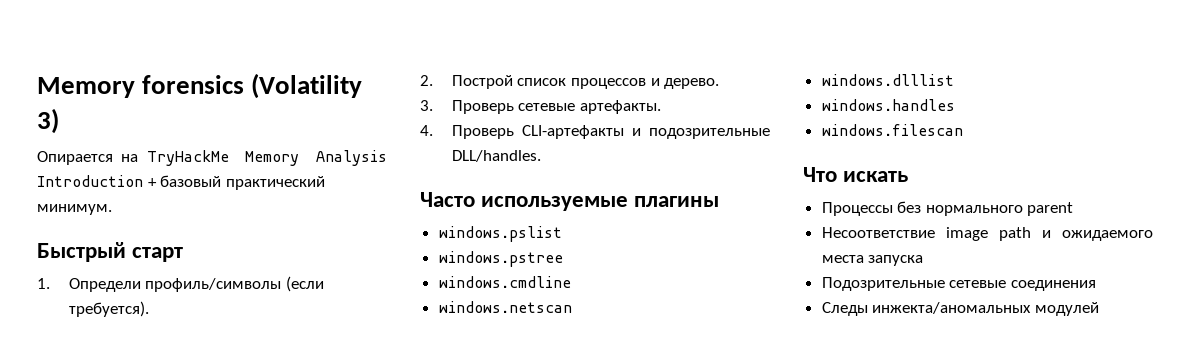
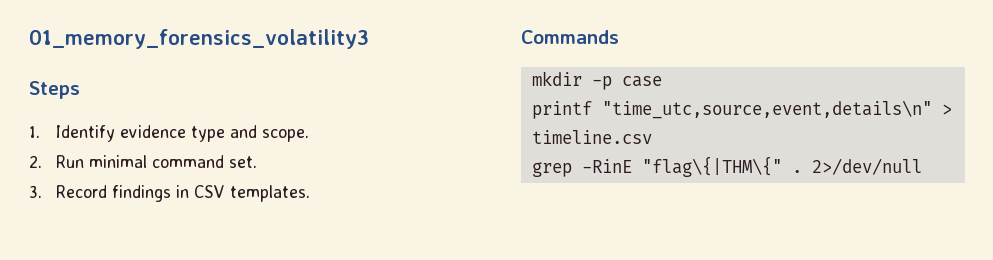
- Memory forensics (Volatility 3)
- Опирается на TryHackMe Memory Analysis Introduction + базовый практический минимум.
- Быстрый старт
- 1. Определи профиль/символы (если требуется).
- 2. Построй список процессов и дерево.
- 3. Проверь сетевые артефакты.
- 4. Проверь CLI-артефакты и подозрительные DLL/handles.
- Часто используемые плагины
- windows.pslist
- windows.pstree
- windows.cmdline
- windows.netscan
- windows.dlllist
- windows.handles
- windows.filescan
- Что искать
- Процессы без нормального parent
- Несоответствие image path и ожидаемого места запуска
- Подозрительные сетевые соединения
- Следы инжекта/аномальных модулей
+ 01_memory_forensics_volatility3
+ Steps
+ 1. Identify evidence type and scope.
+ 2. Run minimal command set.
+ 3. Record findings in CSV templates.
+ Commands
+ mkdir -p case
+ printf "time_utc,source,event,details\n" > timeline.csv
+ grep -RinE "flag\{|THM\{" . 2>/dev/null

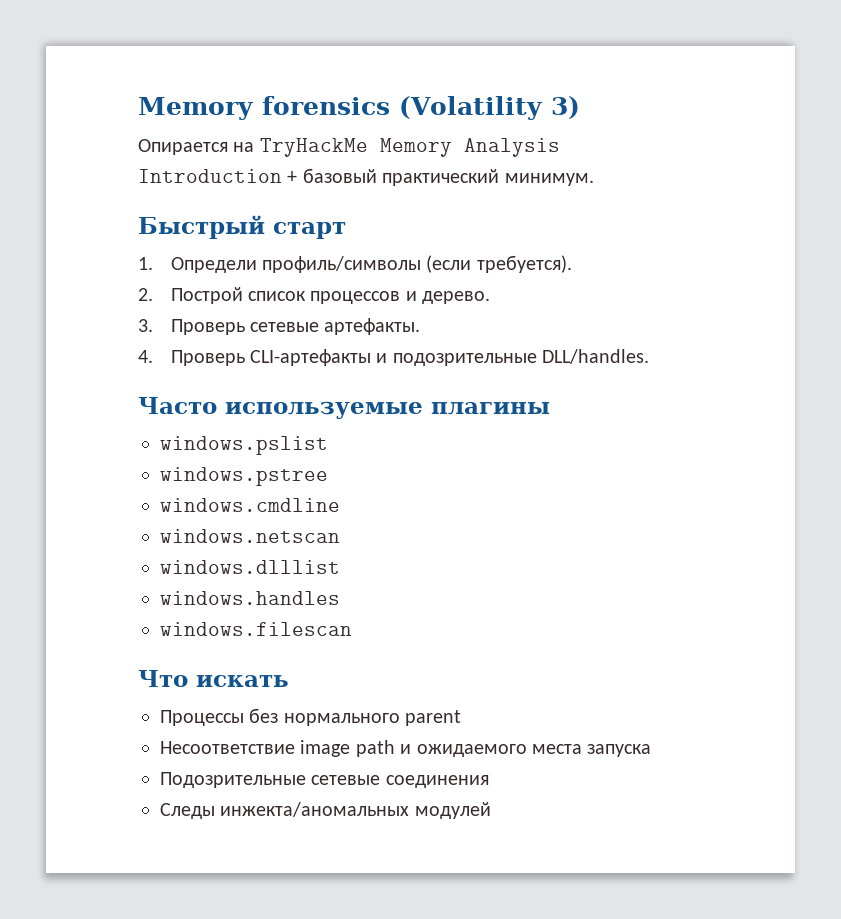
- 01_memory_forensics_volatility3
- Steps
- 1. Identify evidence type and scope.
- 2. Run minimal command set.
- 3. Record findings in CSV templates.
- Commands
- mkdir -p case
- printf "time_utc,source,event,details\n" > timeline.csv
- grep -RinE "flag\{|THM\{" . 2>/dev/null
+ Memory forensics (Volatility 3)
+ Опирается на TryHackMe Memory Analysis Introduction + базовый практический минимум.
+ Быстрый старт
+ 1. Определи профиль/символы (если требуется).
+ 2. Построй список процессов и дерево.
+ 3. Проверь сетевые артефакты.
+ 4. Проверь CLI-артефакты и подозрительные DLL/handles.
+ Часто используемые плагины
+ windows.pslist
+ windows.pstree
+ windows.cmdline
+ windows.netscan
+ windows.dlllist
+ windows.handles
+ windows.filescan
+ Что искать
+ Процессы без нормального parent
+ Несоответствие image path и ожидаемого места запуска
+ Подозрительные сетевые соединения
+ Следы инжекта/аномальных модулей

